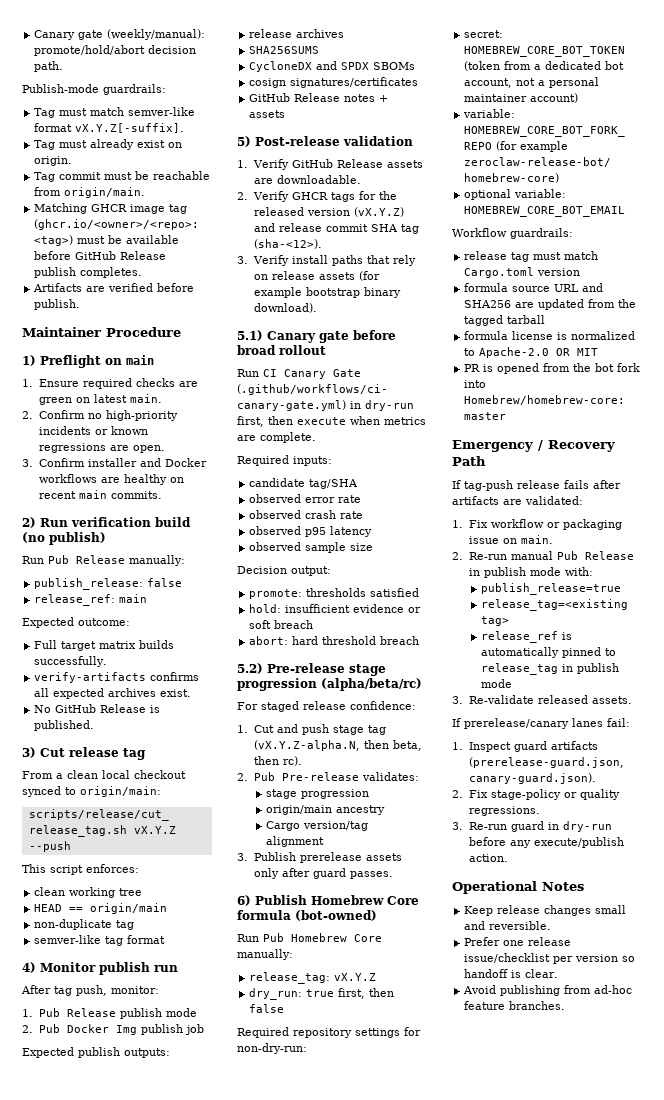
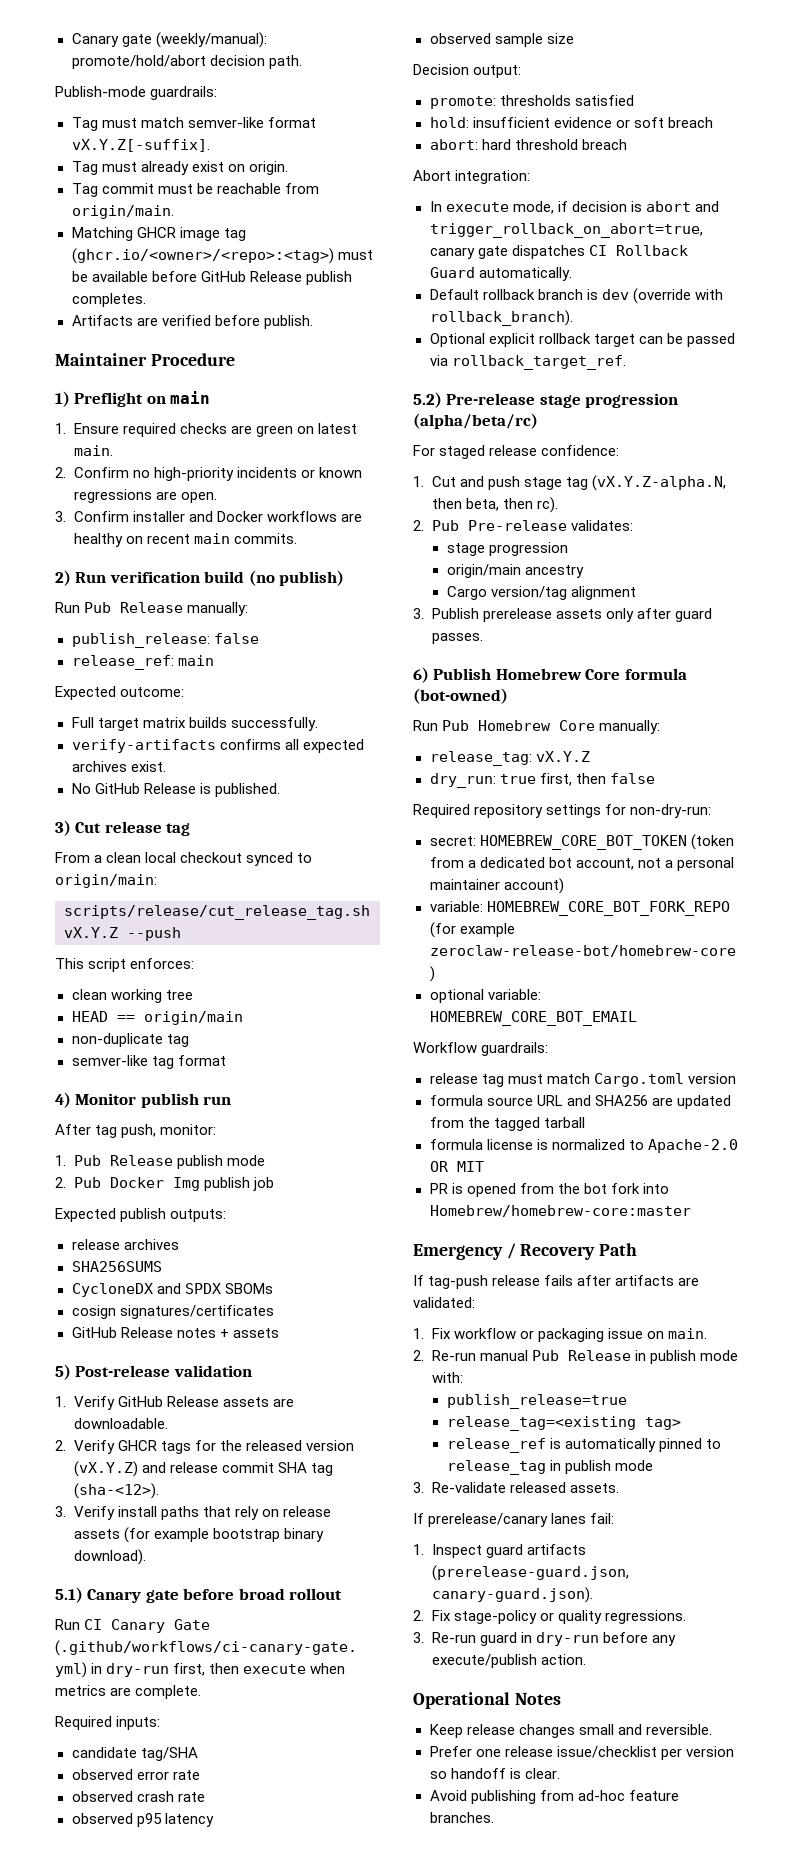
+ Abort integration:
+ In execute mode, if decision is abort and trigger_rollback_on_abort=true, canary gate dispatches CI Rollback Guard automatically.
+ Default rollback branch is dev (override with rollback_branch).
+ Optional explicit rollback target can be passed via rollback_target_ref.

